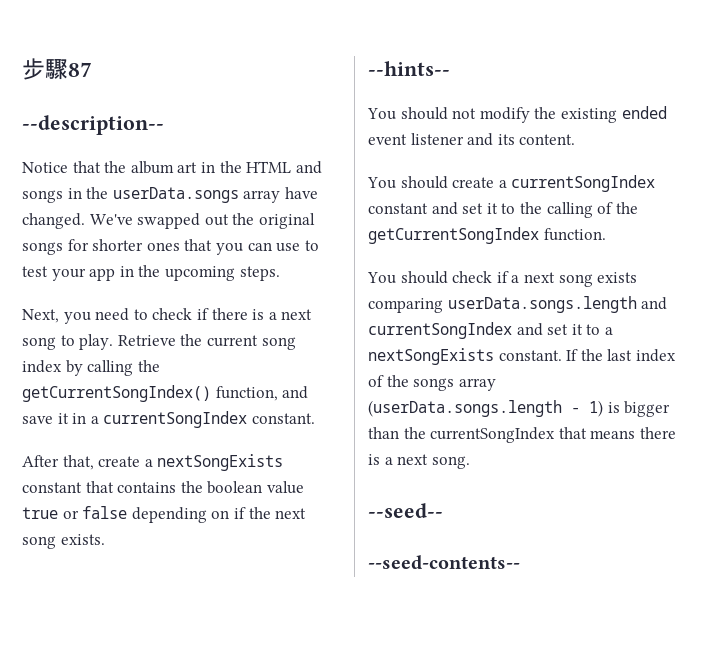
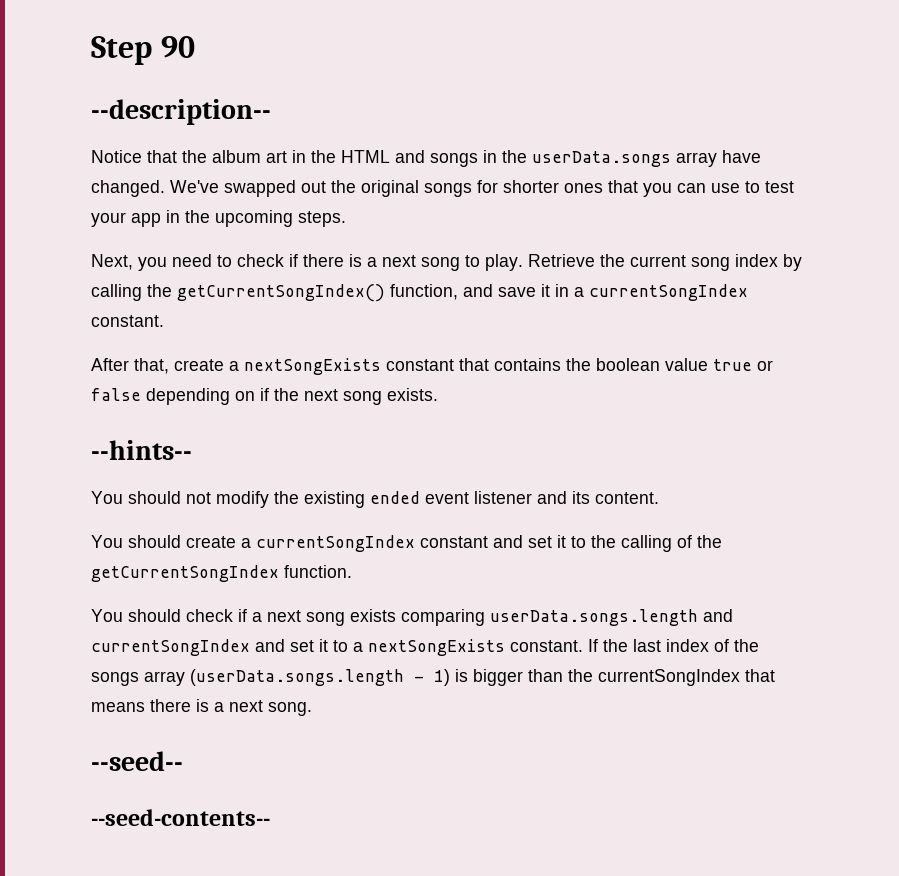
- 步驟87
+ Step 90

